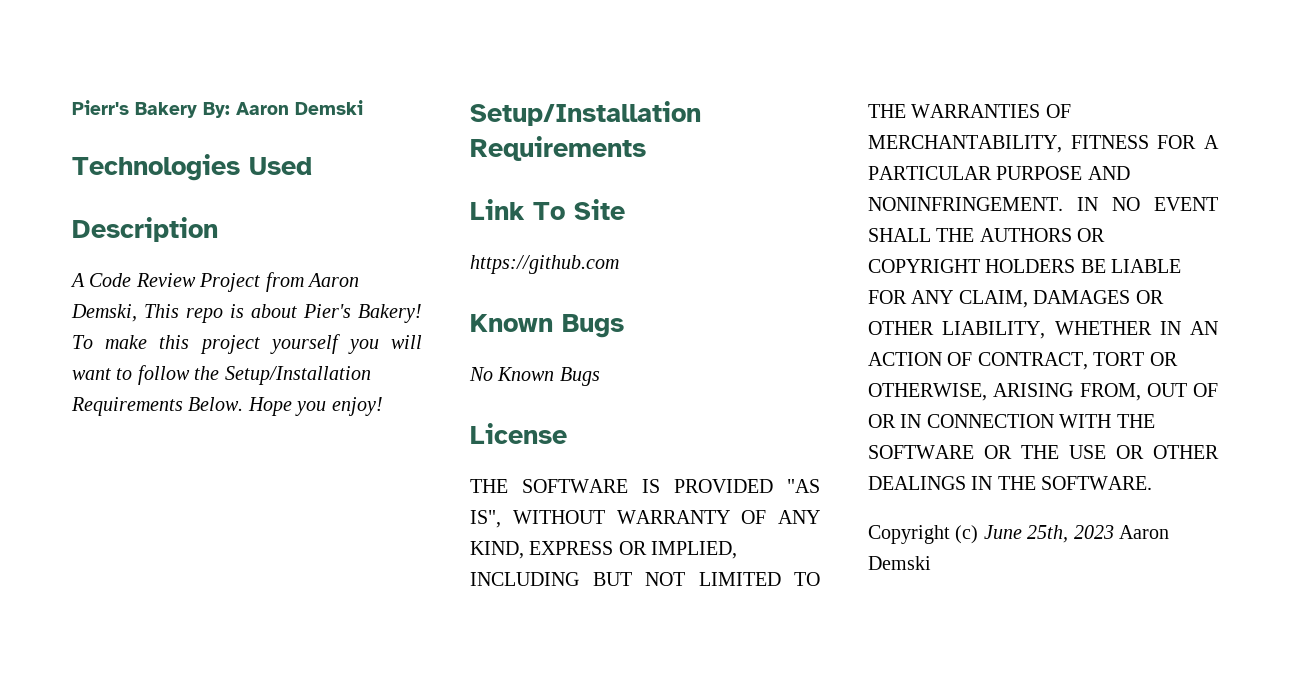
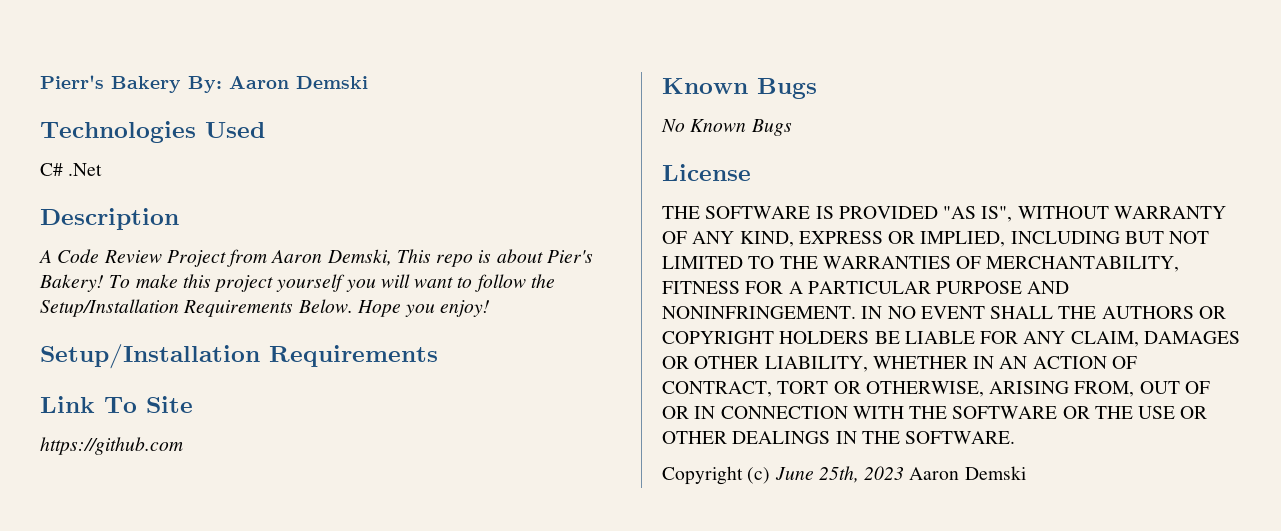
+ C# .Net

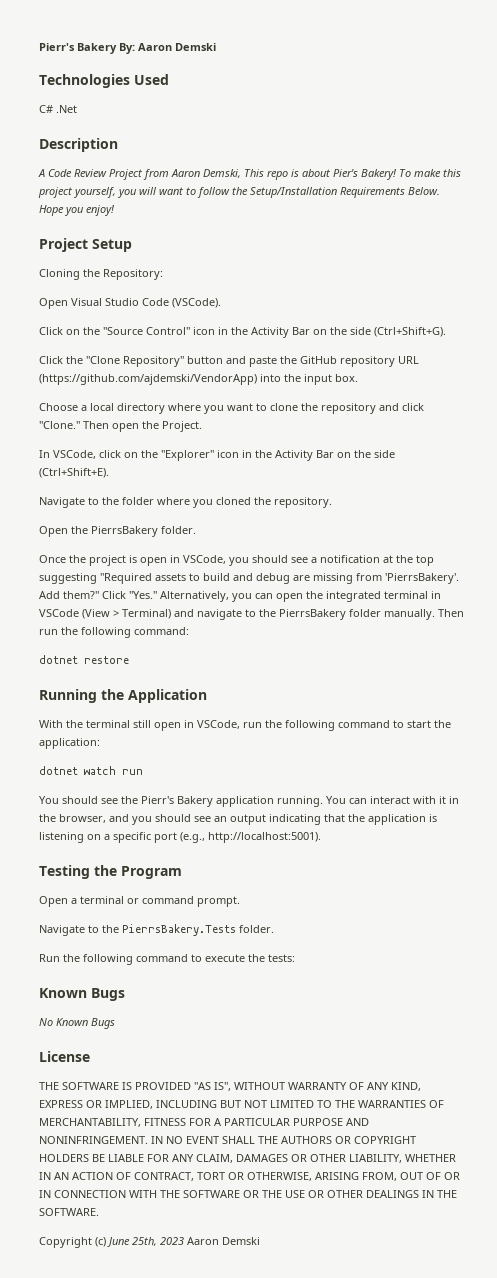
- To make this project yourself you will want to follow the Setup/Installation Requirements Below.
+ To make this project yourself, you will want to follow the Setup/Installation Requirements Below.
  Hope you enjoy!
- Setup/Installation Requirements
- Link To Site
- https://github.com
+ Project Setup
+ Cloning the Repository:
+ Open Visual Studio Code (VSCode).
+ Click on the "Source Control" icon in the Activity Bar on the side (Ctrl+Shift+G).
+ Click the "Clone Repository" button and paste the GitHub repository URL (https://github.com/ajdemski/VendorApp) into the input box.
+ Choose a local directory where you want to clone the repository and click "Clone." Then open the Project.
+ In VSCode, click on the "Explorer" icon in the Activity Bar on the side (Ctrl+Shift+E).
+ Navigate to the folder where you cloned the repository.
+ Open the PierrsBakery folder.
+ Once the project is open in VSCode, you should see a notification at the top suggesting "Required assets to build and debug are missing from 'PierrsBakery'. Add them?" Click "Yes." Alternatively, you can open the integrated terminal in VSCode (View > Terminal) and navigate to the PierrsBakery folder manually. Then run the following command:
+ dotnet restore
+ Running the Application
+ With the terminal still open in VSCode, run the following command to start the application:
+ dotnet watch run
+ You should see the Pierr's Bakery application running. You can interact with it in the browser, and you should see an output indicating that the application is listening on a specific port (e.g., http://localhost:5001).
+ Testing the Program
+ Open a terminal or command prompt.
+ Navigate to the PierrsBakery.Tests folder.
+ Run the following command to execute the tests:

